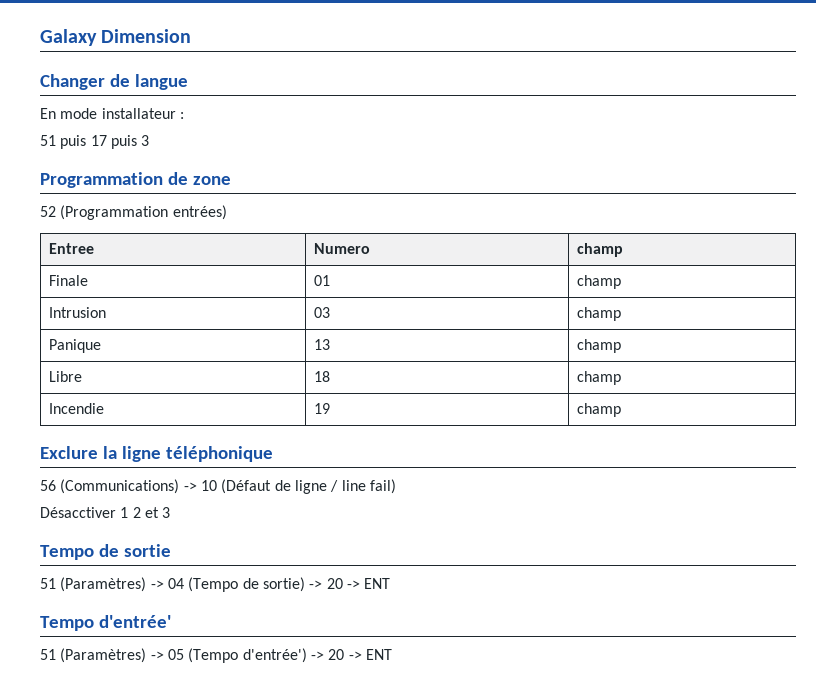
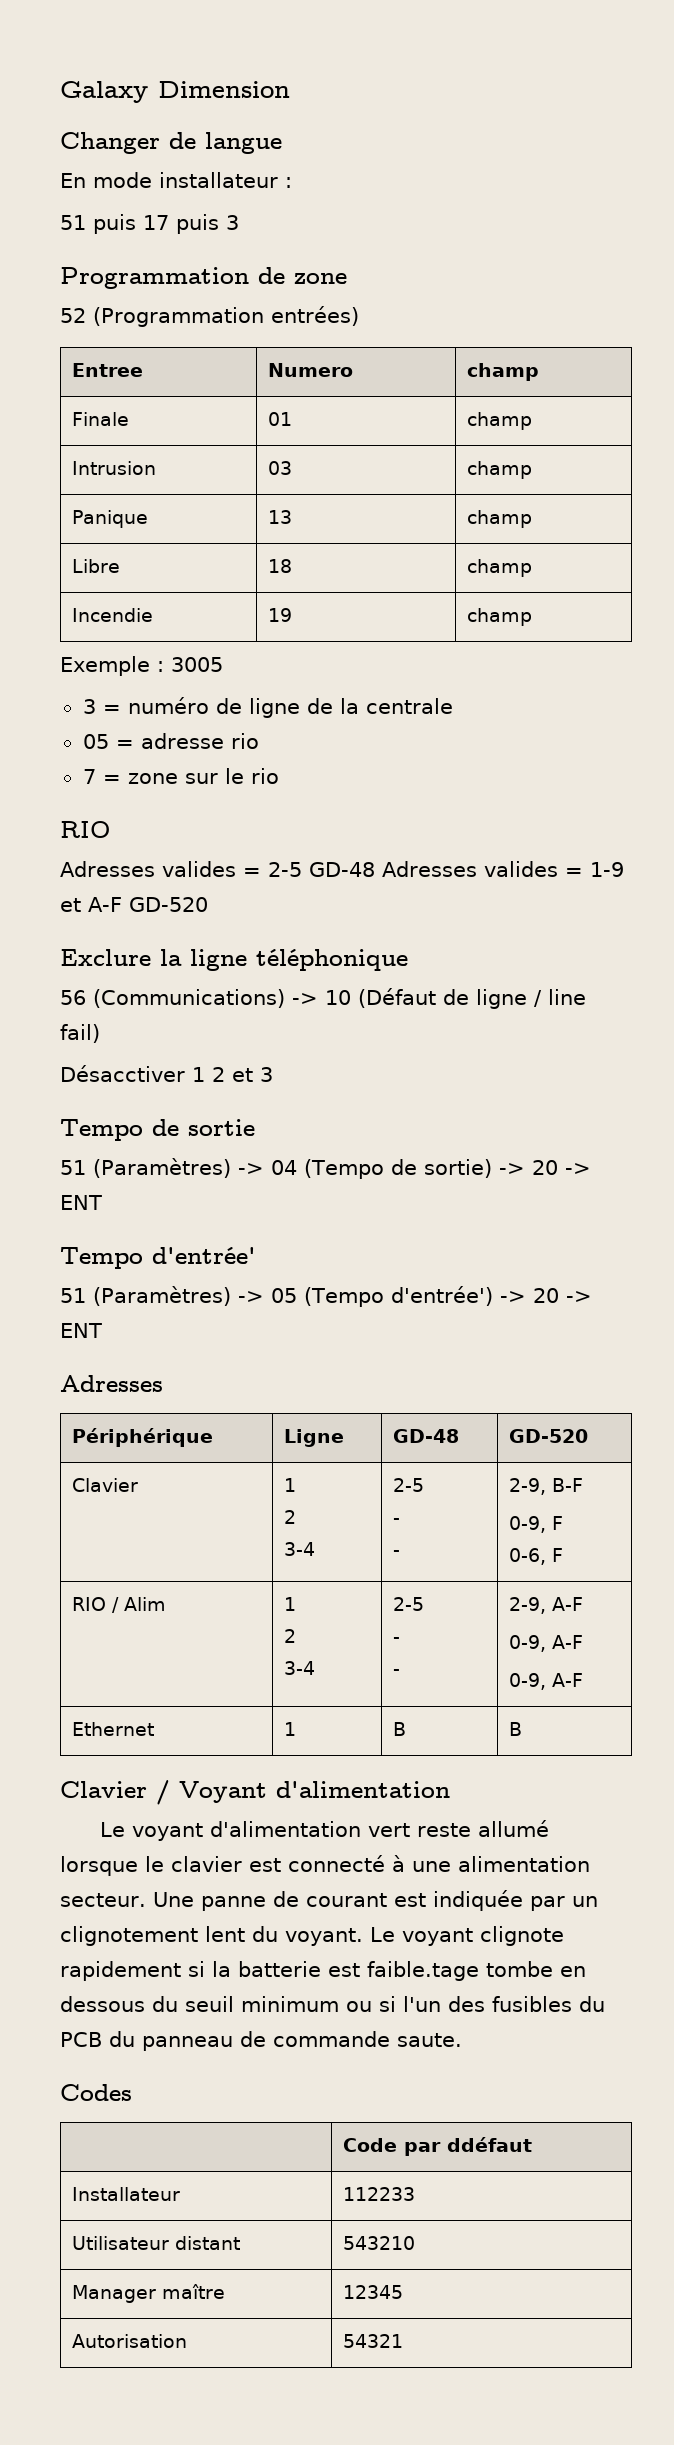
+ Exemple : 3005
+ 3 = numéro de ligne de la centrale
+ 05 = adresse rio
+ 7 = zone sur le rio
+ RIO
+ Adresses valides = 2-5 GD-48 Adresses valides = 1-9 et A-F GD-520
  51 (Paramètres) -> 05 (Tempo d'entrée') -> 20 -> ENT
+ Adresses
+ Périphérique | Ligne | GD-48 | GD-520
+ Clavier | 1
+ 2
+ 3-4 | 2-5
+ -
+ - | 2-9, B-F
+ 0-9, F
+ 0-6, F
+ RIO / Alim | 1
+ 2
+ 3-4 | 2-5
+ -
+ - | 2-9, A-F
+ 0-9, A-F
+ 0-9, A-F
+ Ethernet | 1 | B | B
+ Clavier / Voyant d'alimentation
+ Le voyant d'alimentation vert reste allumé lorsque le clavier est connecté à une alimentation secteur. Une panne de courant est indiquée par un clignotement lent du voyant. Le voyant clignote rapidement si la batterie est faible.tage tombe en dessous du seuil minimum ou si l'un des fusibles du PCB du panneau de commande saute.
+ Codes
+ | Code par ddéfaut
+ Installateur | 112233
+ Utilisateur distant | 543210
+ Manager maître | 12345
+ Autorisation | 54321

